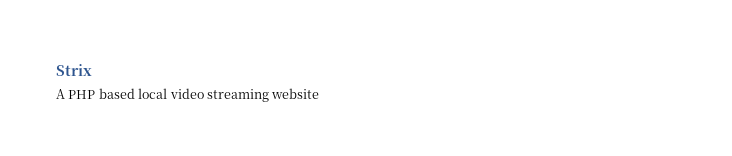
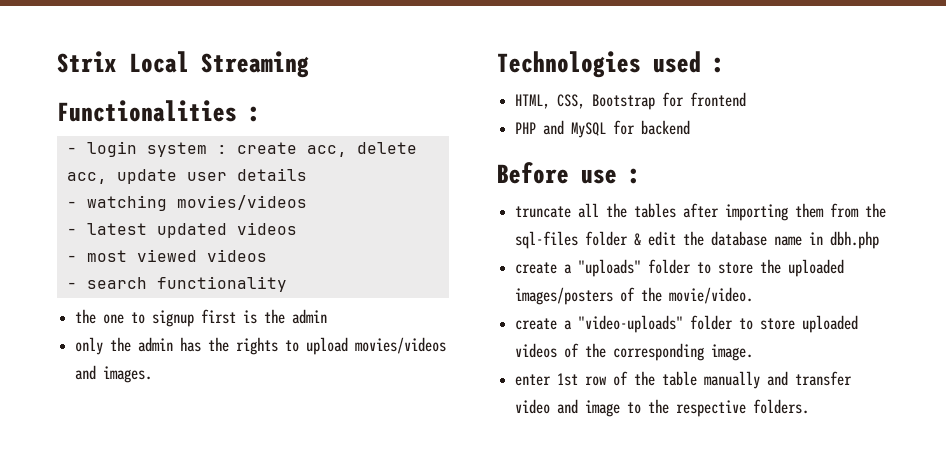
- Strix
- A PHP based local video streaming website
+ Strix Local Streaming
+ Functionalities :
+ - login system : create acc, delete acc, update user details
+ - watching movies/videos
+ - latest updated videos
+ - most viewed videos
+ - search functionality
+ the one to signup first is the admin
+ only the admin has the rights to upload movies/videos and images.
+ Technologies used :
+ HTML, CSS, Bootstrap for frontend
+ PHP and MySQL for backend
+ Before use :
+ truncate all the tables after importing them from the sql-files folder & edit the database name in dbh.php
+ create a "uploads" folder to store the uploaded images/posters of the movie/video.
+ create a "video-uploads" folder to store uploaded videos of the corresponding image.
+ enter 1st row of the table manually and transfer video and image to the respective folders.

